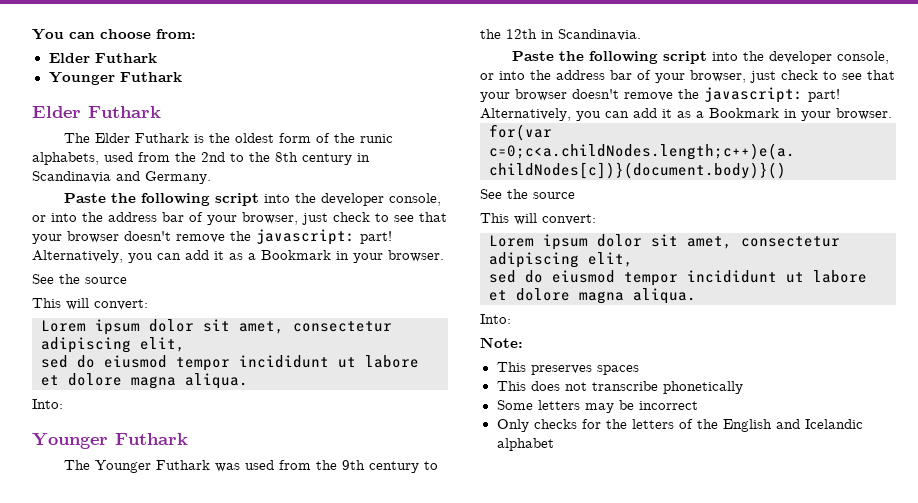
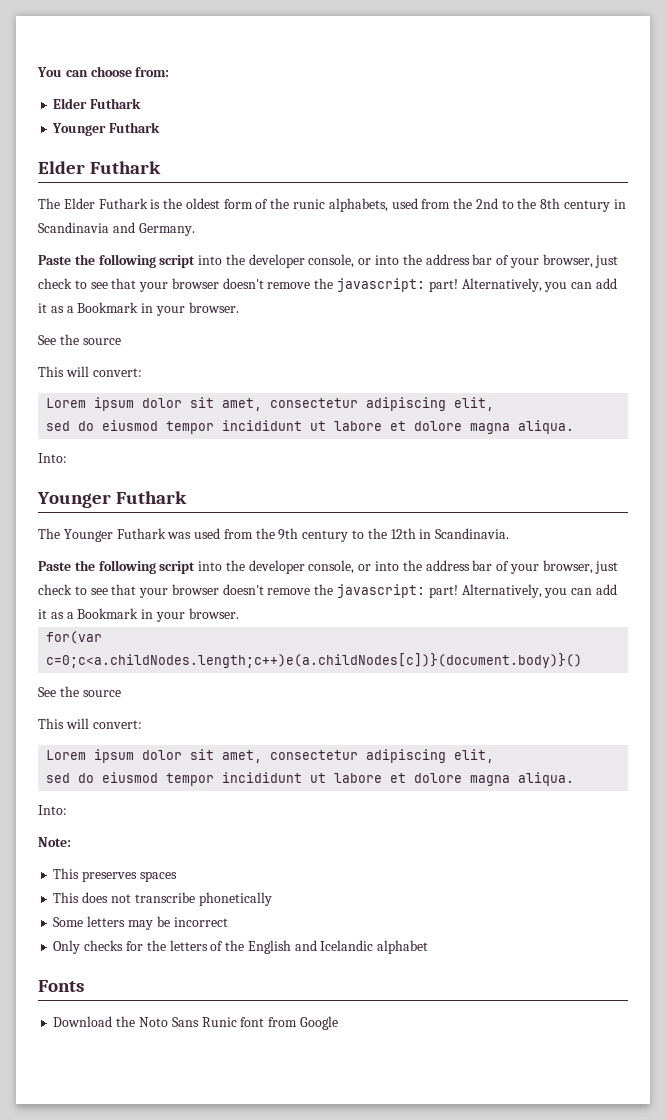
+ Fonts
+ Download the Noto Sans Runic font from Google

